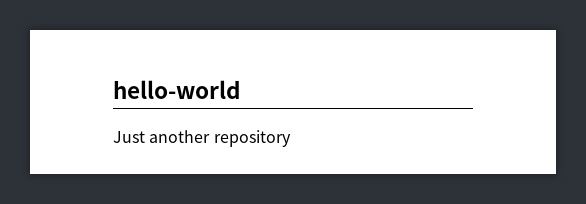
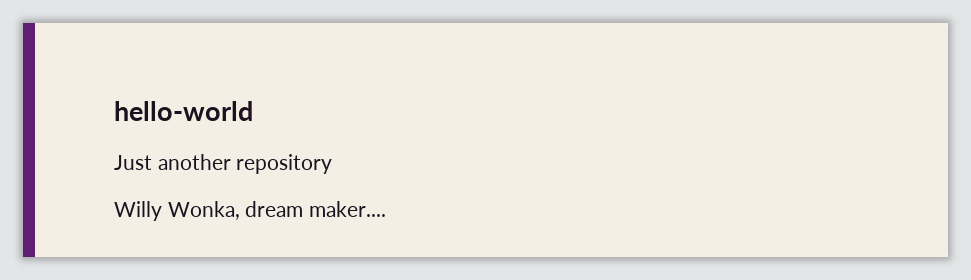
+ Willy Wonka, dream maker....

